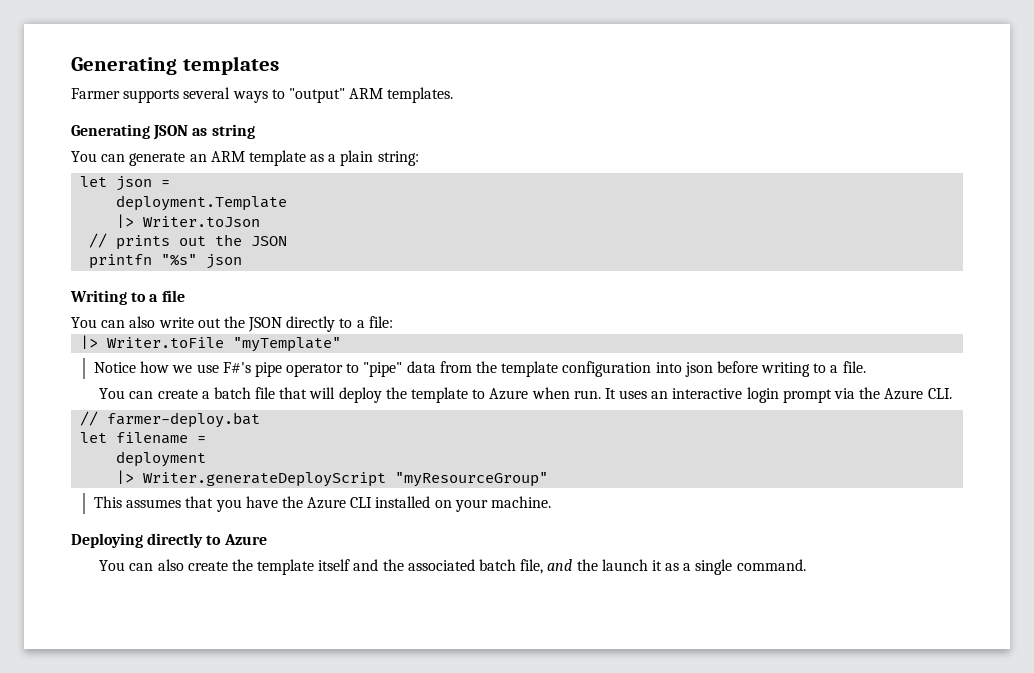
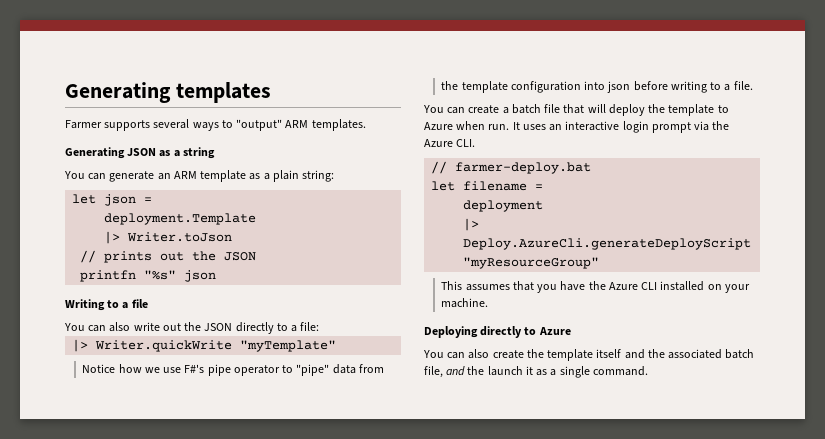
- Generating JSON as string
+ Generating JSON as a string
- |> Writer.toFile "myTemplate"
+ |> Writer.quickWrite "myTemplate"
- |> Writer.generateDeployScript "myResourceGroup"
+ |> Deploy.AzureCli.generateDeployScript "myResourceGroup"

